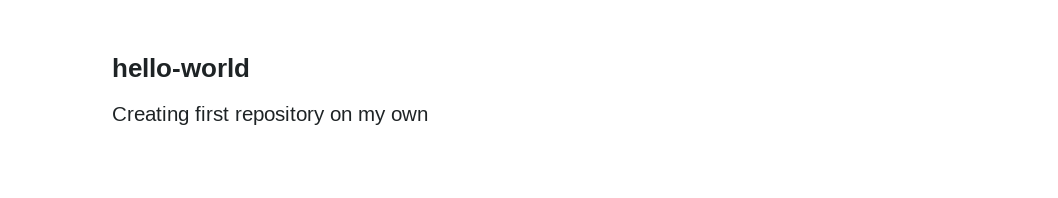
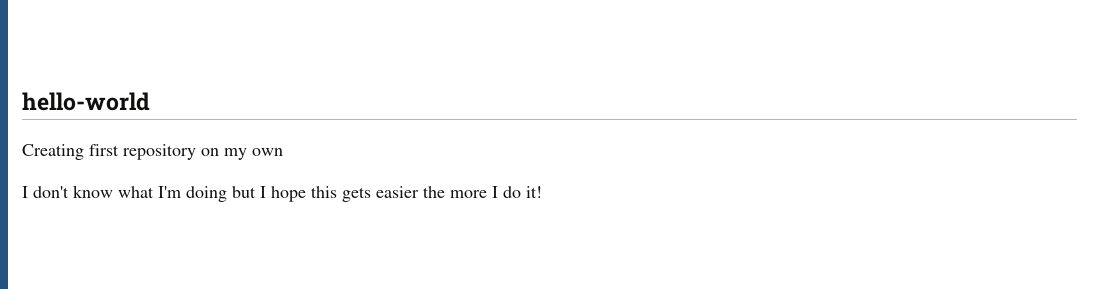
+ I don't know what I'm doing but I hope this gets easier the more I do it!

